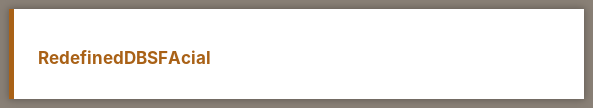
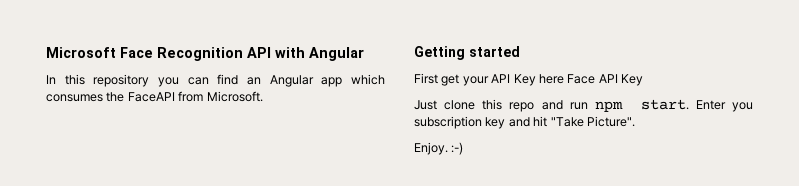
- RedefinedDBSFAcial
+ Microsoft Face Recognition API with Angular
+ In this repository you can find an Angular app which consumes the FaceAPI from Microsoft.
+ Getting started
+ First get your API Key here Face API Key
+ Just clone this repo and run npm start. Enter you subscription key and hit "Take Picture".
+ Enjoy. :-)

